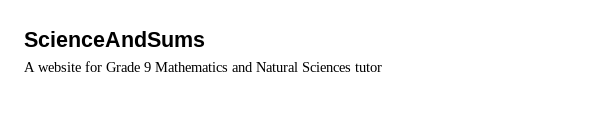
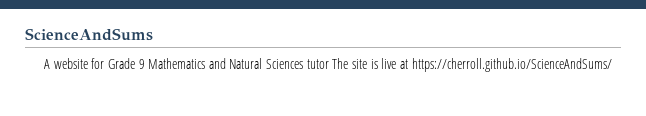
- A website for Grade 9 Mathematics and Natural Sciences tutor
+ A website for Grade 9 Mathematics and Natural Sciences tutor The site is live at https://cherroll.github.io/ScienceAndSums/

